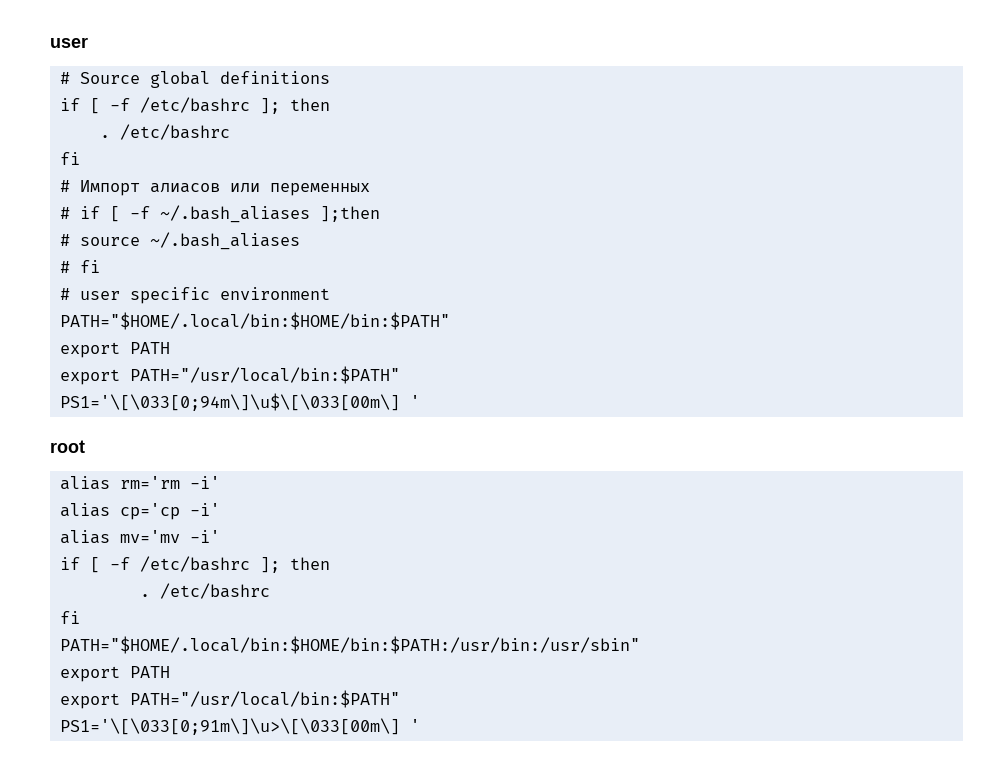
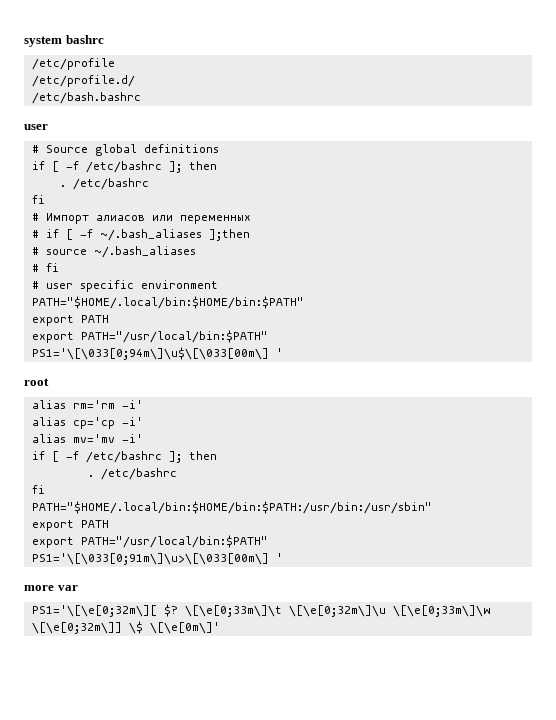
+ system bashrc
+ /etc/profile
+ /etc/profile.d/
+ /etc/bash.bashrc
+ more var
+ PS1='\[\e[0;32m\][ $? \[\e[0;33m\]\t \[\e[0;32m\]\u \[\e[0;33m\]\w \[\e[0;32m\]] \$ \[\e[0m\]'

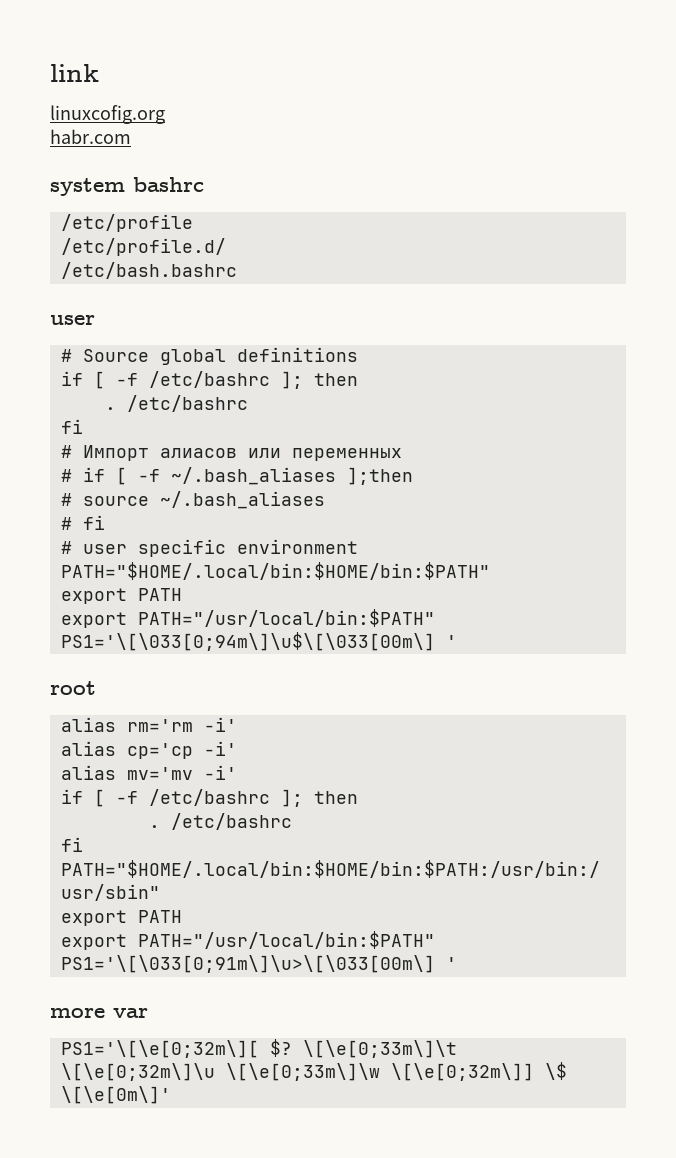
+ link
+ linuxcofig.org
+ habr.com

